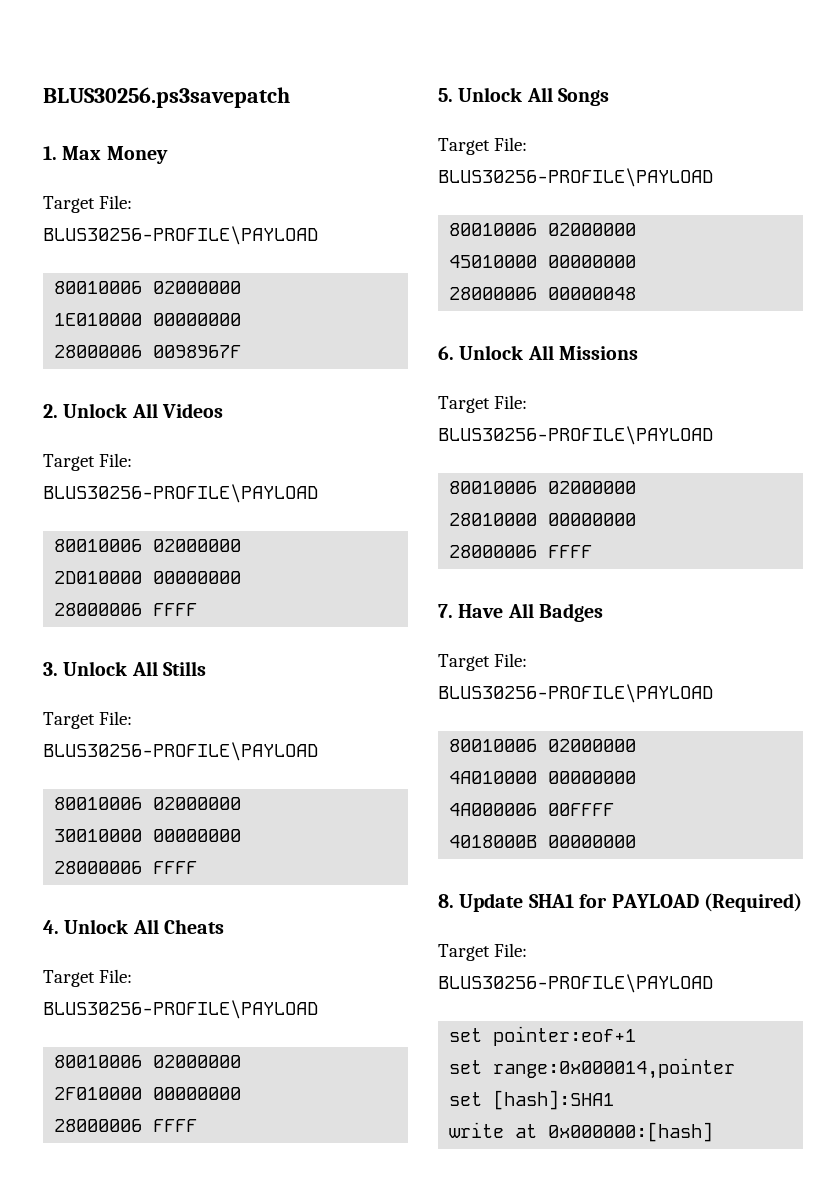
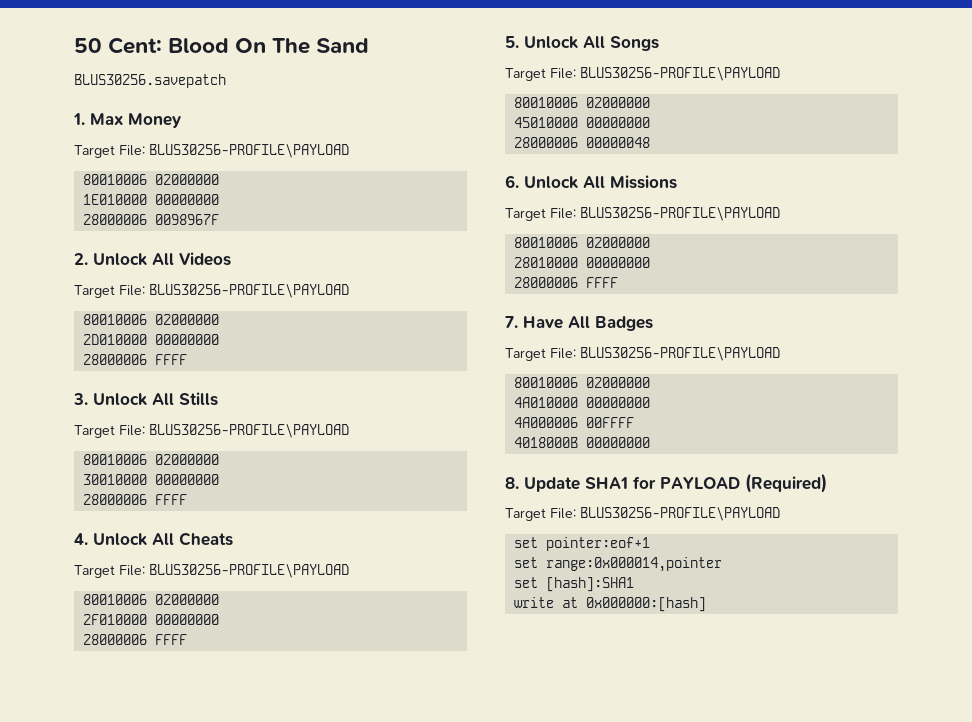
- BLUS30256.ps3savepatch
+ 50 Cent: Blood On The Sand
+ BLUS30256.savepatch

